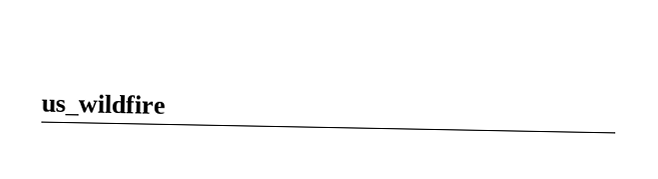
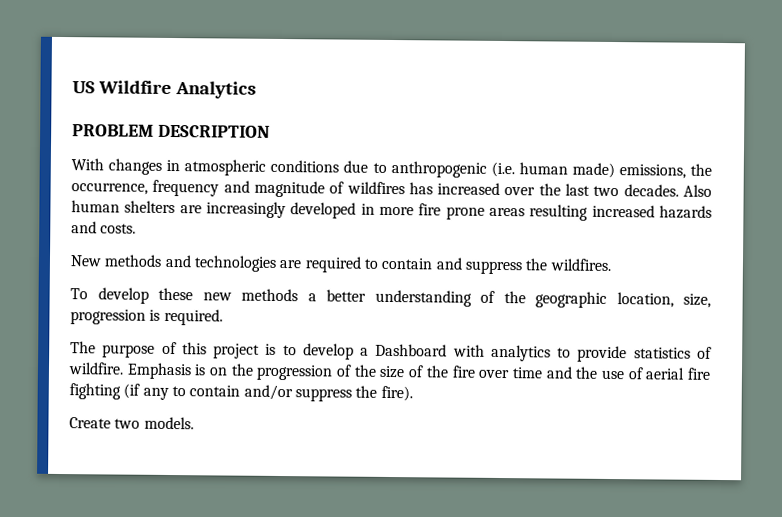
- us_wildfire
+ US Wildfire Analytics
+ PROBLEM DESCRIPTION
+ With changes in atmospheric conditions due to anthropogenic (i.e. human made) emissions, the occurrence, frequency and magnitude of wildfires has increased over the last two decades. Also human shelters are increasingly developed in more fire prone areas resulting increased hazards and costs.
+ New methods and technologies are required to contain and suppress the wildfires.
+ To develop these new methods a better understanding of the geographic location, size, progression is required.
+ The purpose of this project is to develop a Dashboard with analytics to provide statistics of wildfire. Emphasis is on the progression of the size of the fire over time and the use of aerial fire fighting (if any to contain and/or suppress the fire).
+ Create two models.

